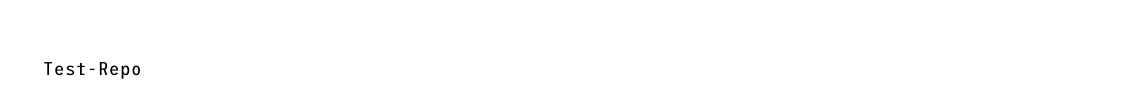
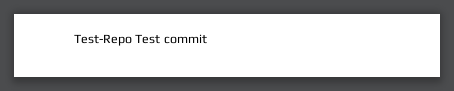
- Test-Repo
+ Test-Repo Test commit

